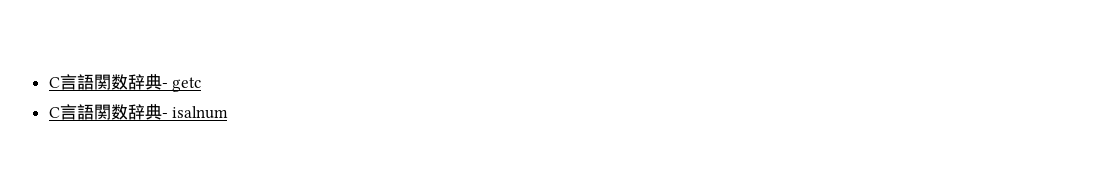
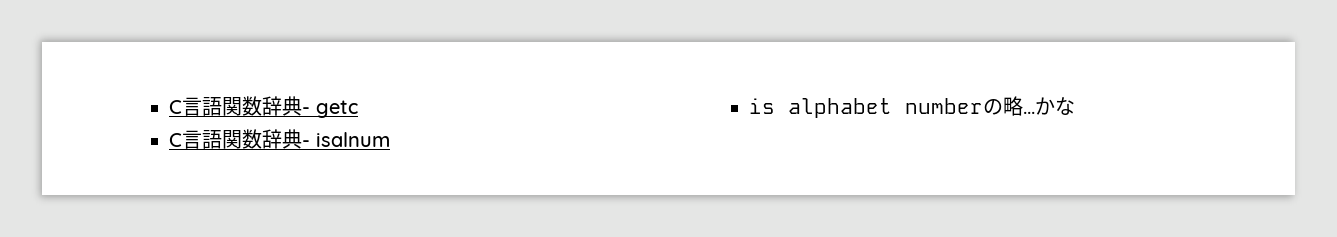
+ is alphabet numberの略...かな

